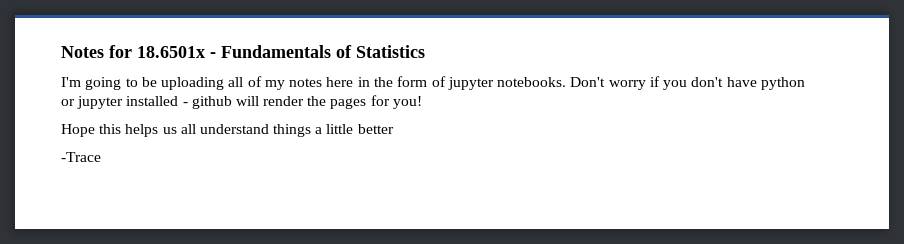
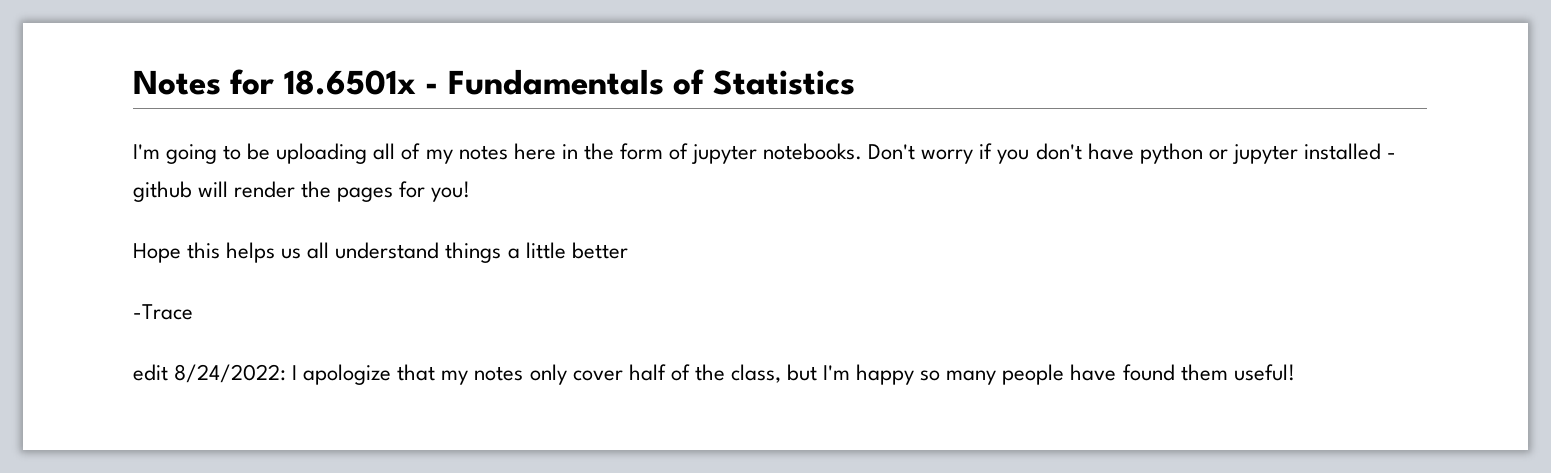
+ edit 8/24/2022: I apologize that my notes only cover half of the class, but I'm happy so many people have found them useful!

